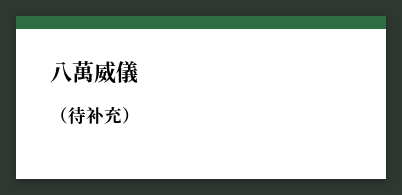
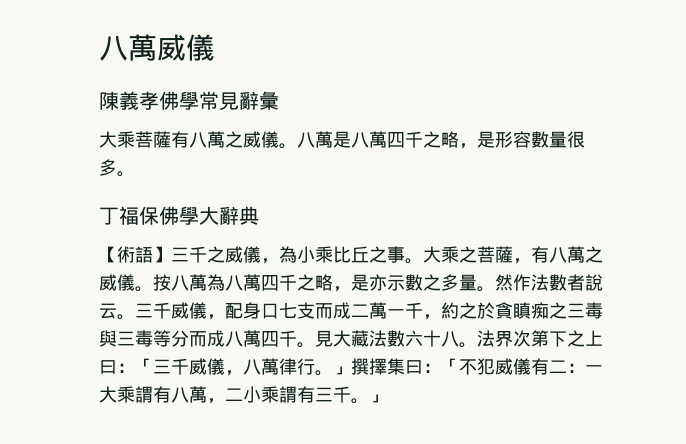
- （待补充）
+ 陳義孝佛學常見辭彙
+ 大乘菩薩有八萬之威儀。八萬是八萬四千之略，是形容數量很多。
+ 丁福保佛學大辭典
+ 【術語】三千之威儀，為小乘比丘之事。大乘之菩薩，有八萬之威儀。按八萬為八萬四千之略，是亦示數之多量。然作法數者說云。三千威儀，配身口七支而成二萬一千，約之於貪瞋痴之三毒與三毒等分而成八萬四千。見大藏法數六十八。法界次第下之上曰：「三千威儀，八萬律行。」撰擇集曰：「不犯威儀有二：一大乘謂有八萬，二小乘謂有三千。」

